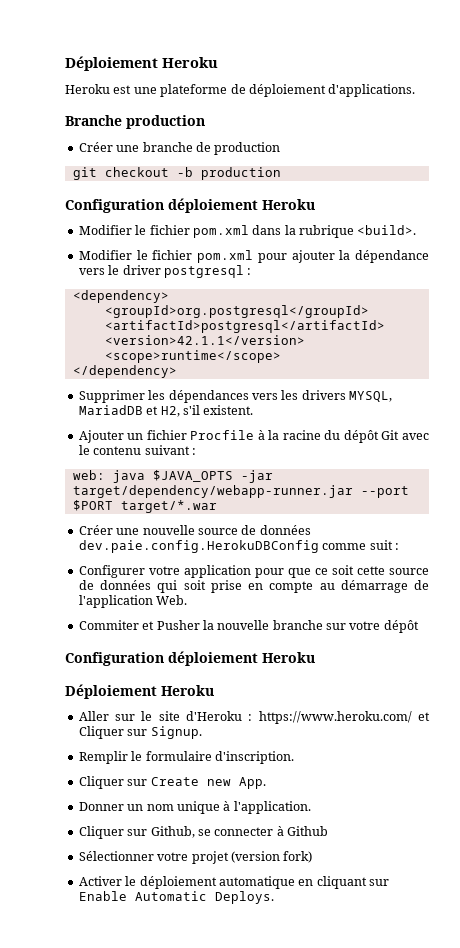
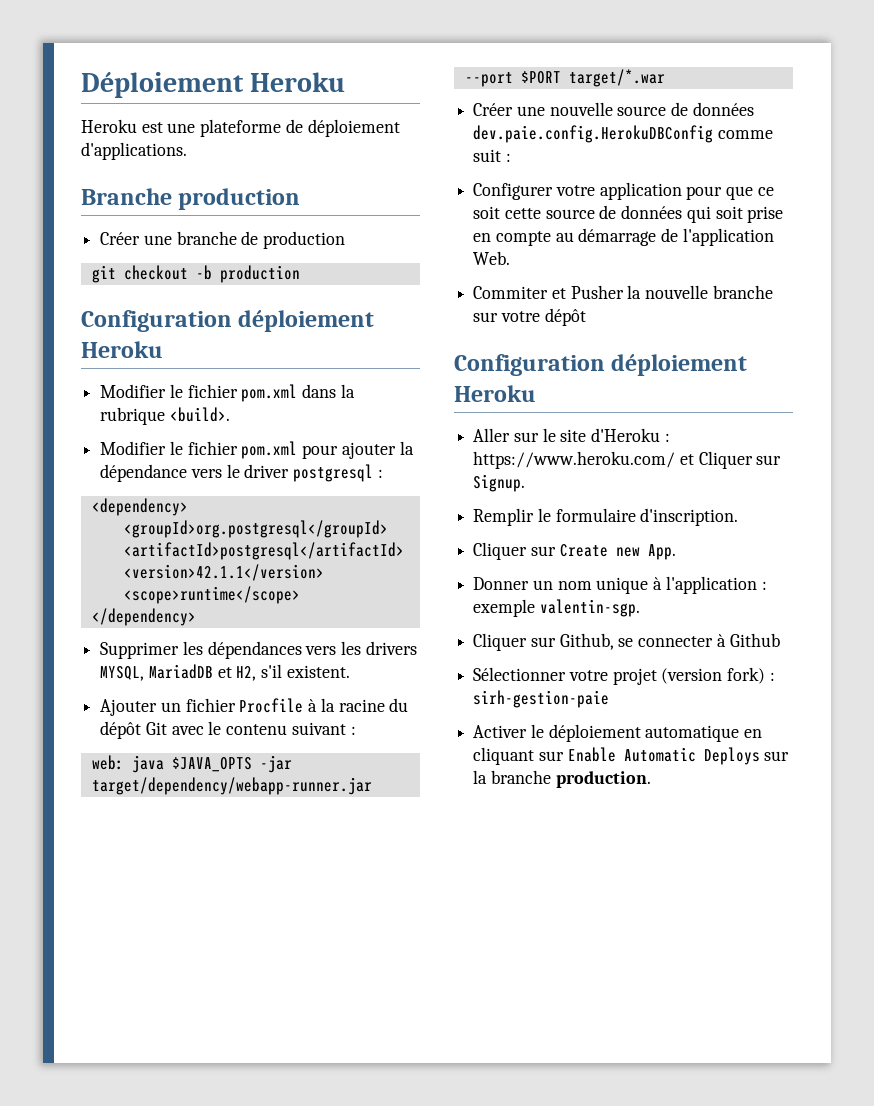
  Commiter et Pusher la nouvelle branche sur votre dépôt
  Configuration déploiement Heroku
- Déploiement Heroku
- Donner un nom unique à l'application.
+ Donner un nom unique à l'application : exemple valentin-sgp.
- Sélectionner votre projet (version fork)
+ Sélectionner votre projet (version fork) : sirh-gestion-paie
- Activer le déploiement automatique en cliquant sur Enable Automatic Deploys.
+ Activer le déploiement automatique en cliquant sur Enable Automatic Deploys sur la branche production.

